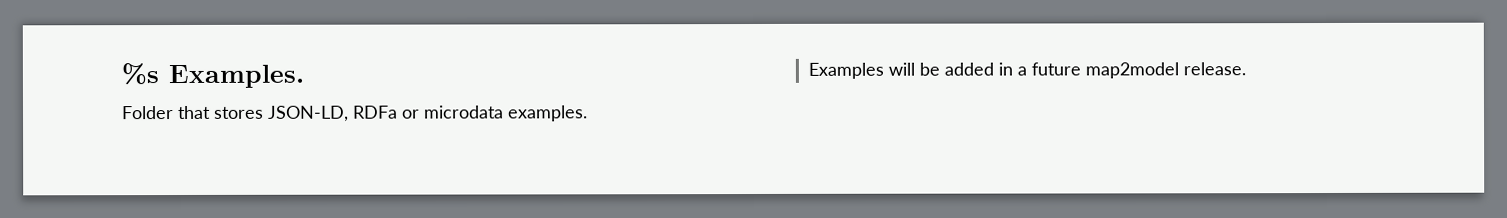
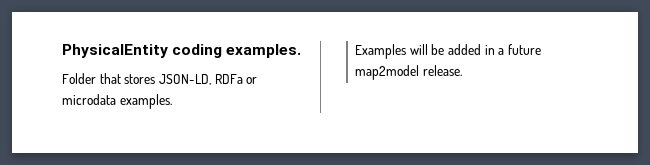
- %s Examples.
+ PhysicalEntity coding examples.

